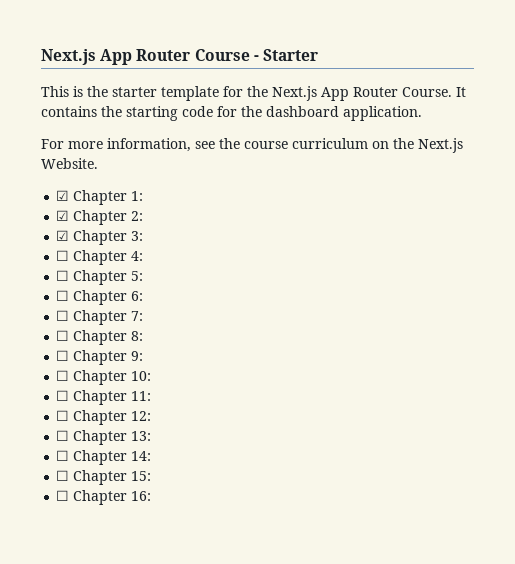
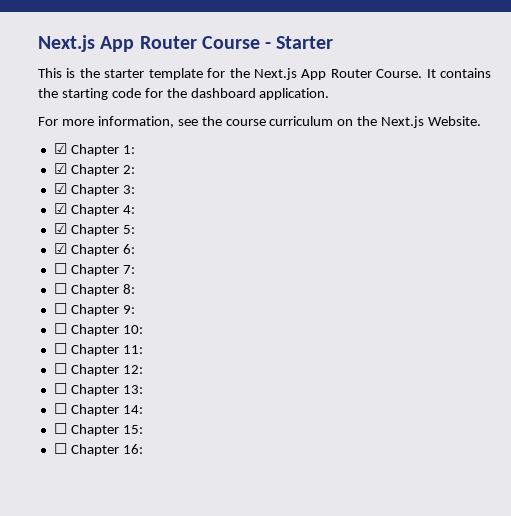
- ☐ Chapter 4:
+ ☑ Chapter 4:
- ☐ Chapter 5:
+ ☑ Chapter 5:
- ☐ Chapter 6:
+ ☑ Chapter 6:

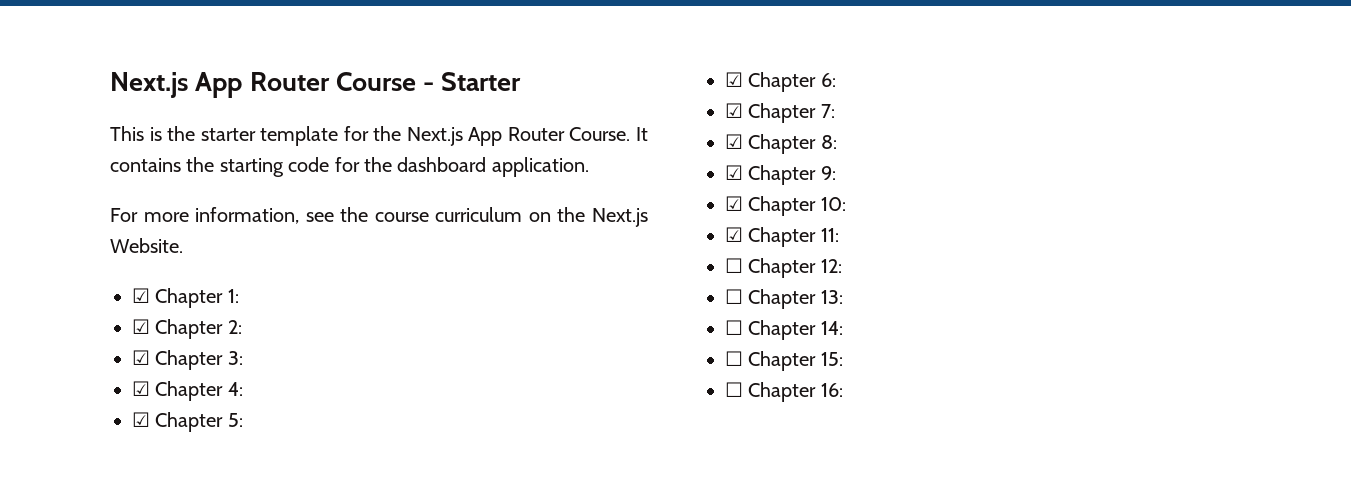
- ☐ Chapter 7:
+ ☑ Chapter 7:
- ☐ Chapter 8:
+ ☑ Chapter 8:
- ☐ Chapter 9:
+ ☑ Chapter 9:
- ☐ Chapter 10:
+ ☑ Chapter 10:
- ☐ Chapter 11:
+ ☑ Chapter 11:

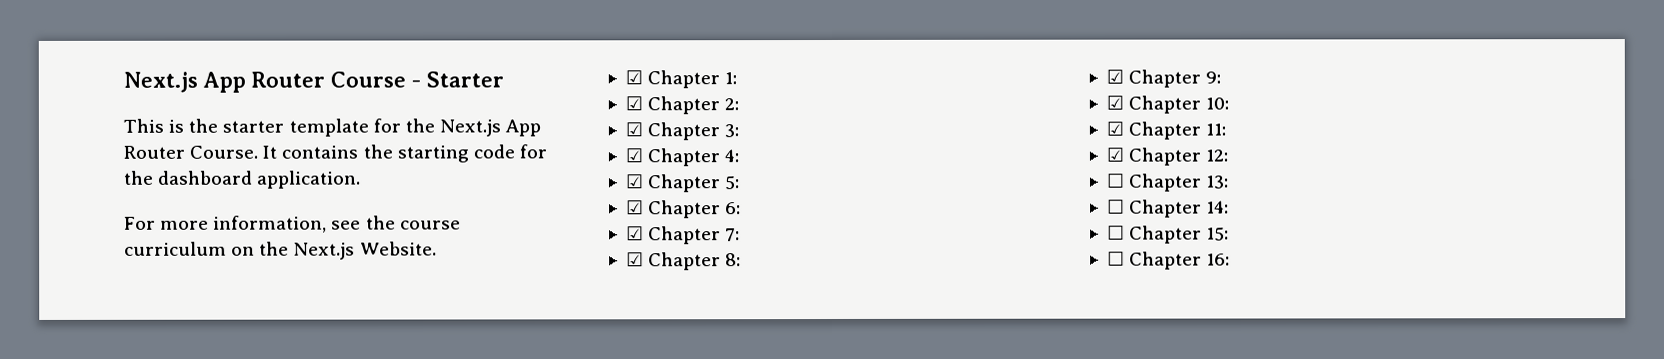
- ☐ Chapter 12:
+ ☑ Chapter 12:

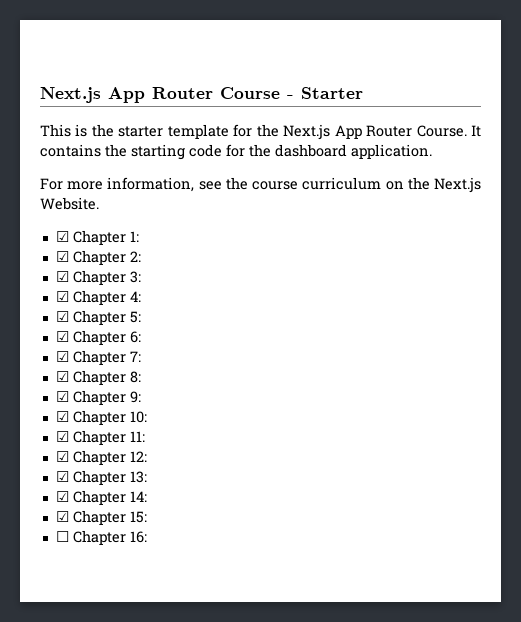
- ☐ Chapter 13:
+ ☑ Chapter 13:
- ☐ Chapter 14:
+ ☑ Chapter 14:
- ☐ Chapter 15:
+ ☑ Chapter 15:

